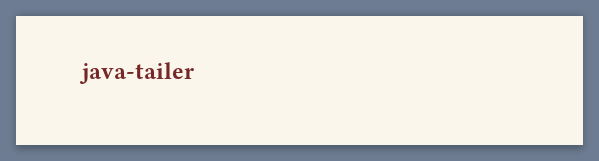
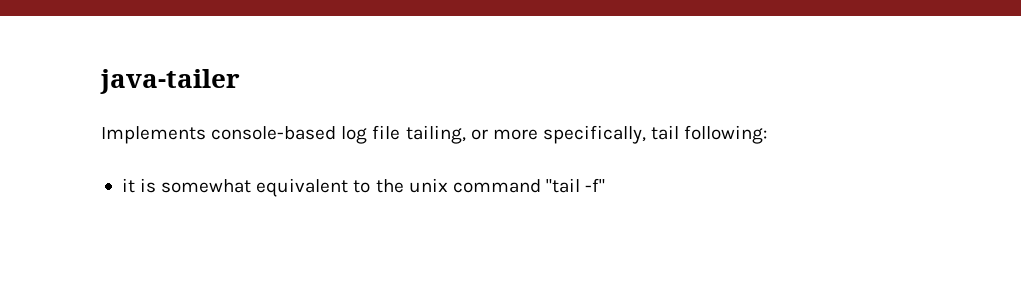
+ Implements console-based log file tailing, or more specifically, tail following:
+ it is somewhat equivalent to the unix command "tail -f"

